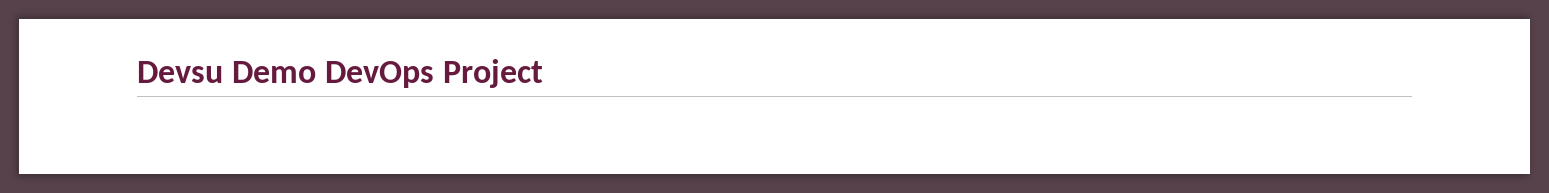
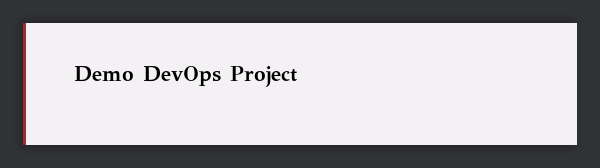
- Devsu Demo DevOps Project
+ Demo DevOps Project

